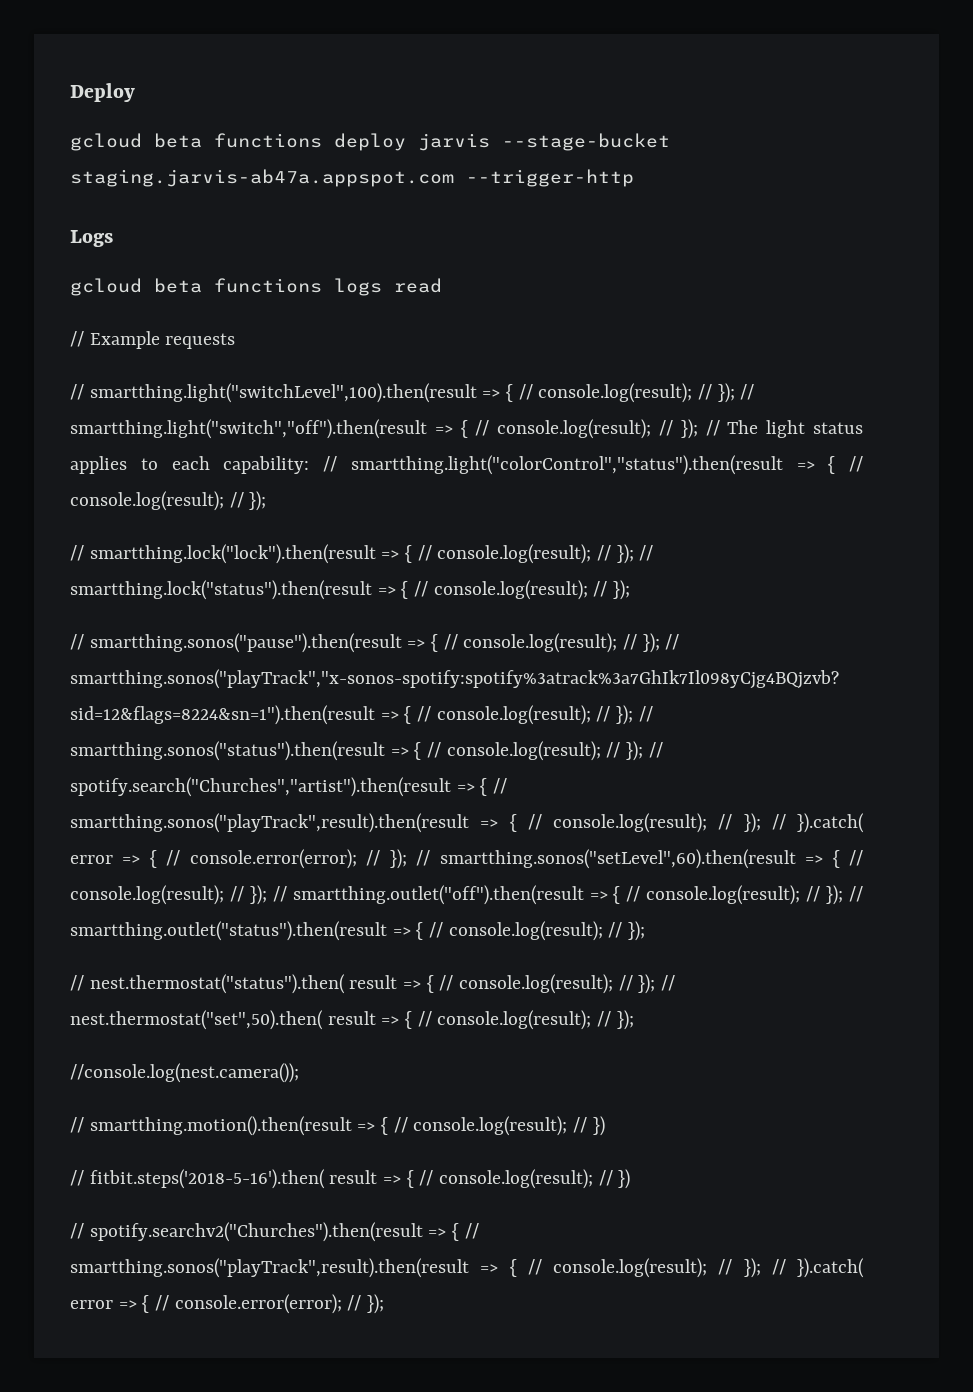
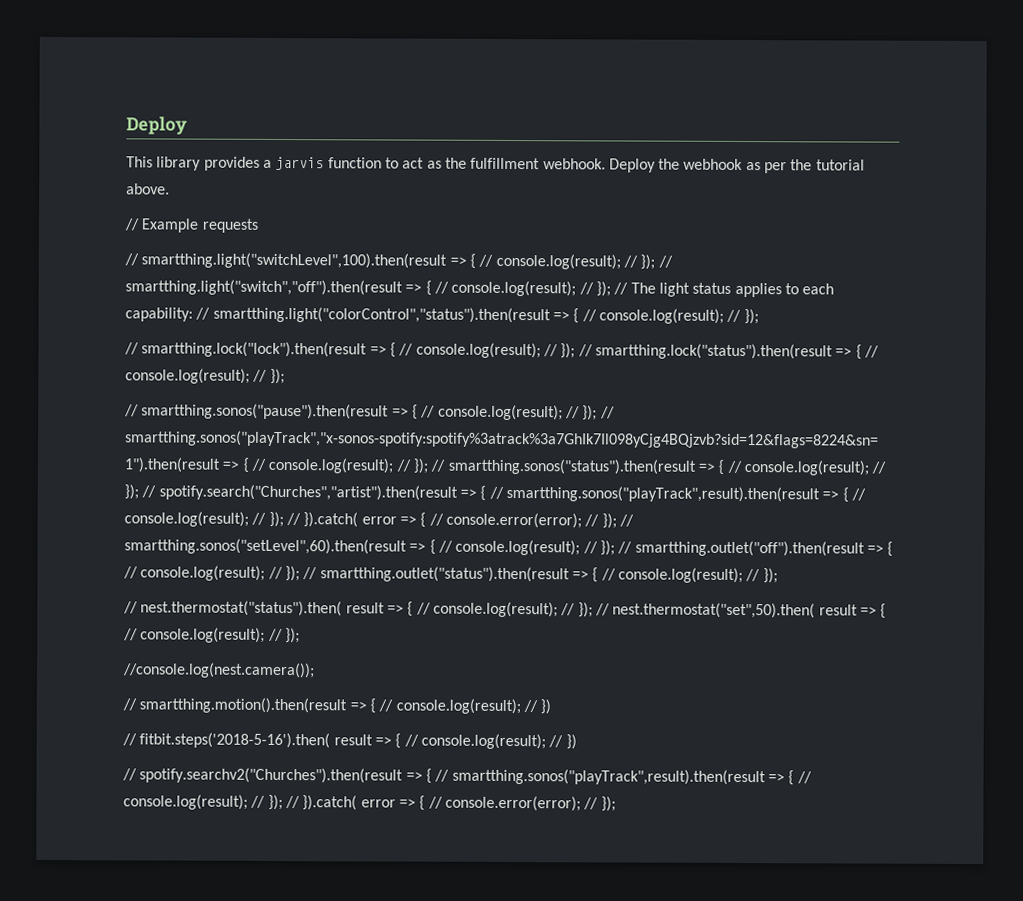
- gcloud beta functions deploy jarvis --stage-bucket staging.jarvis-ab47a.appspot.com --trigger-http
- Logs
- gcloud beta functions logs read
+ This library provides a jarvis function to act as the fulfillment webhook. Deploy the webhook as per the tutorial above.

